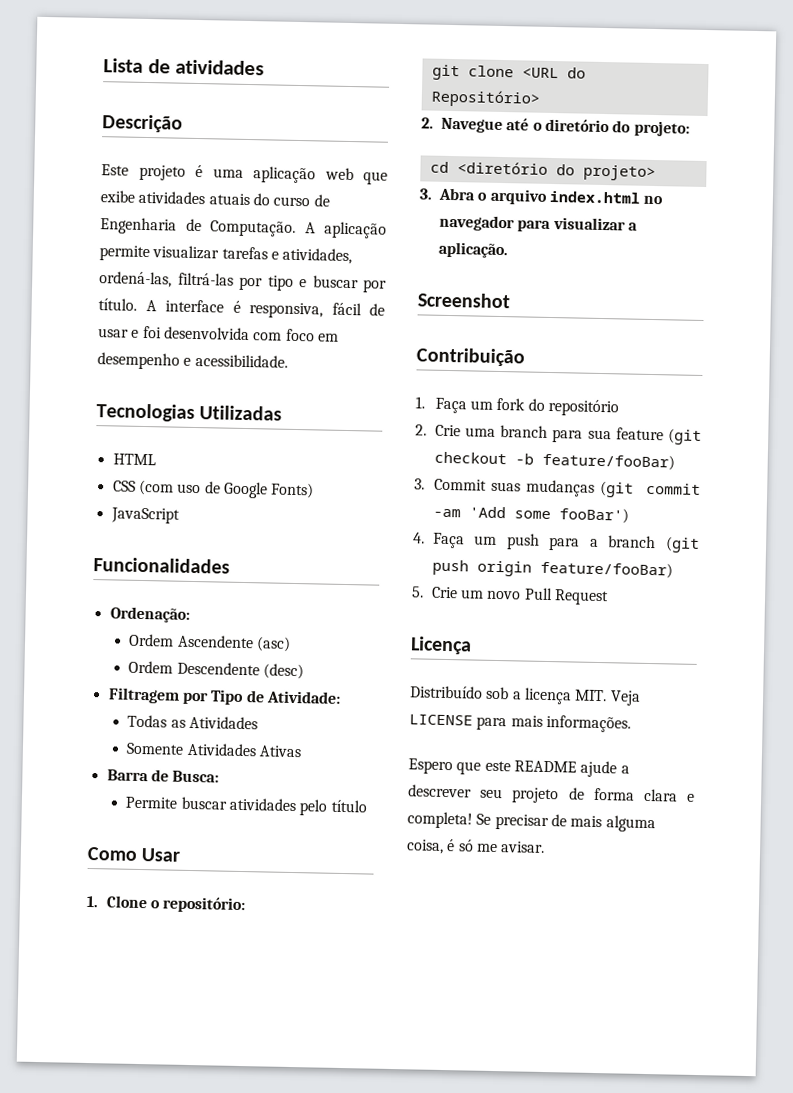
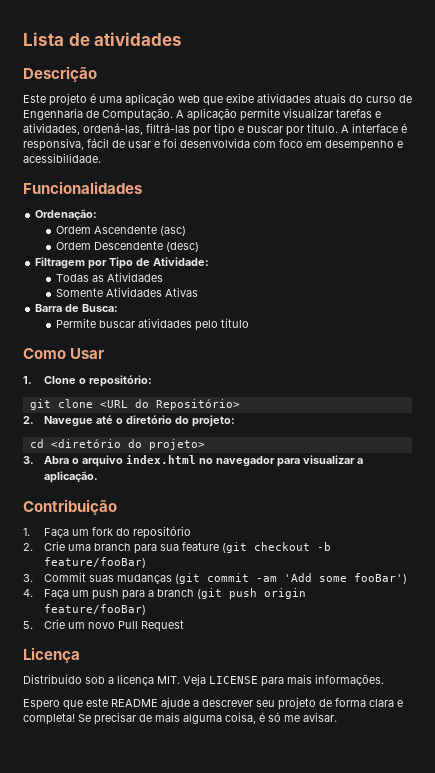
- Tecnologias Utilizadas
- HTML
- CSS (com uso de Google Fonts)
- JavaScript
- Screenshot

